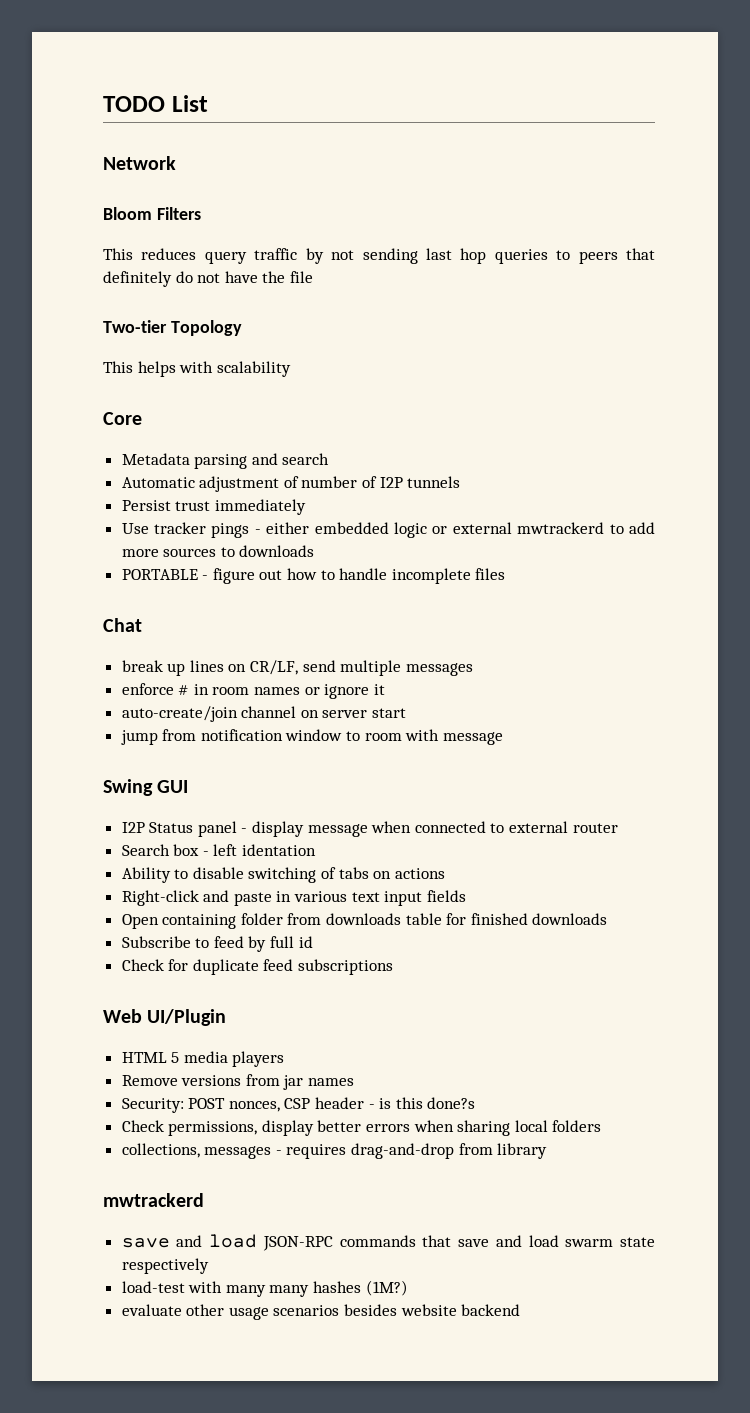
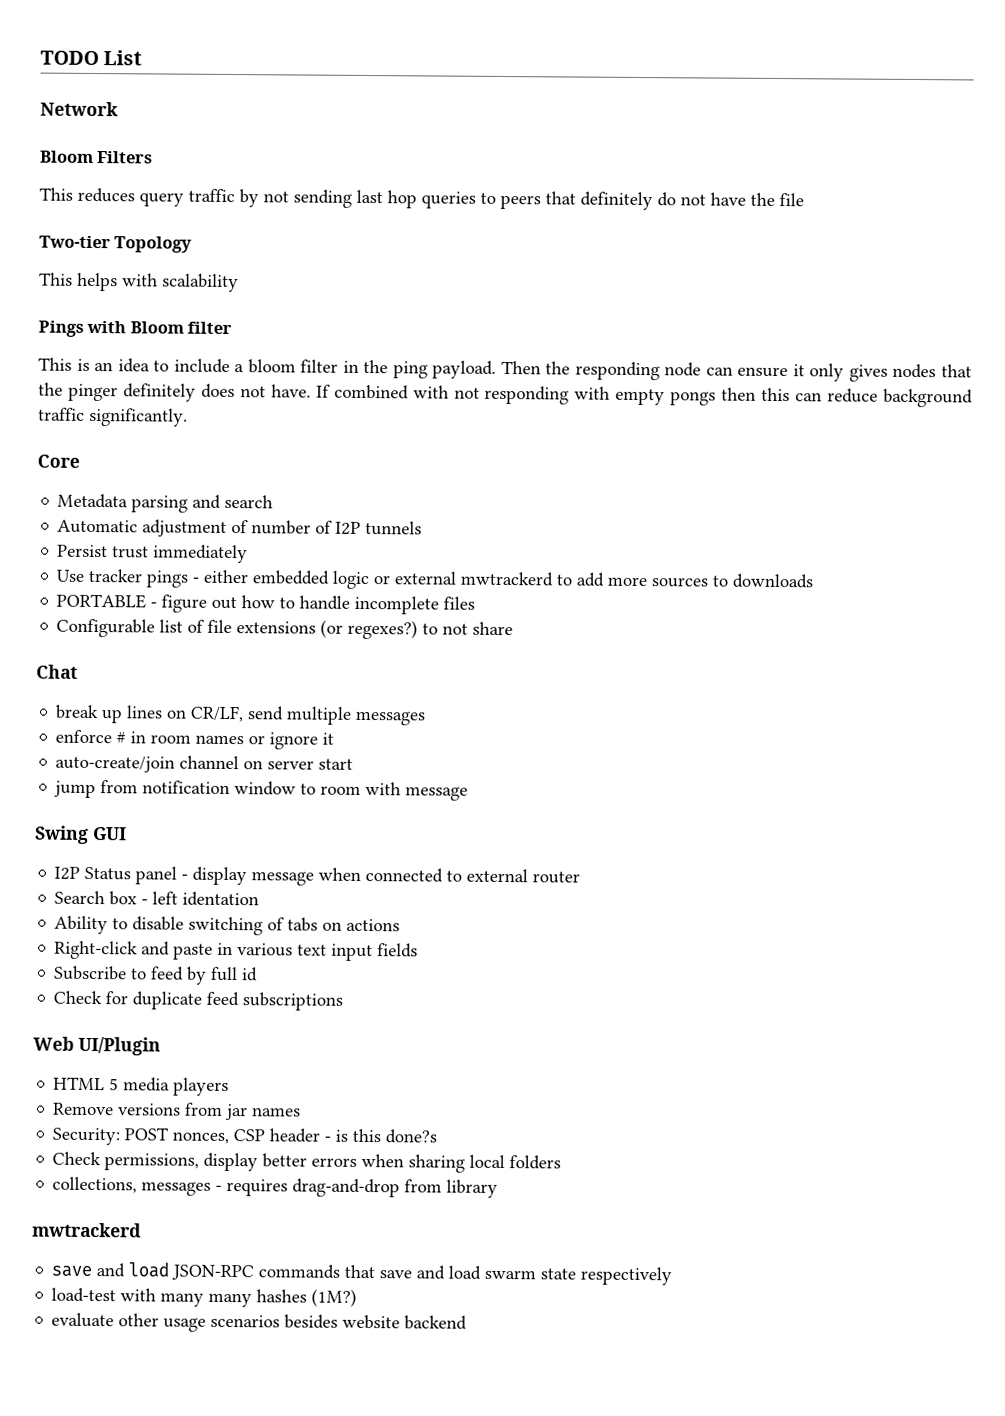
+ Pings with Bloom filter
+ This is an idea to include a bloom filter in the ping payload. Then the responding node can ensure it only gives nodes that the pinger definitely does not have. If combined with not responding with empty pongs then this can reduce background traffic significantly.
+ Configurable list of file extensions (or regexes?) to not share
- Open containing folder from downloads table for finished downloads

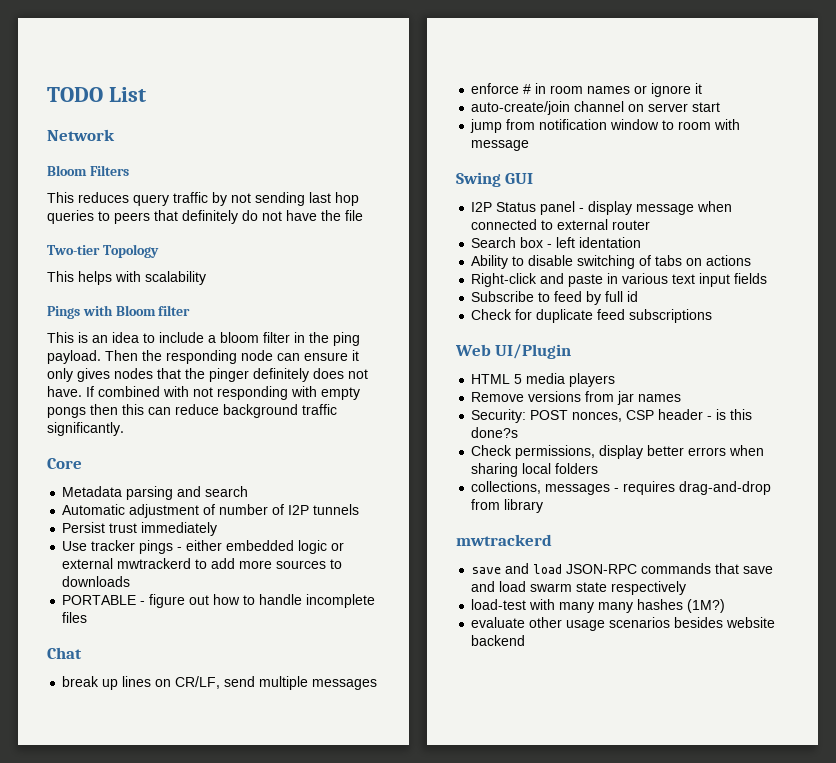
- Configurable list of file extensions (or regexes?) to not share

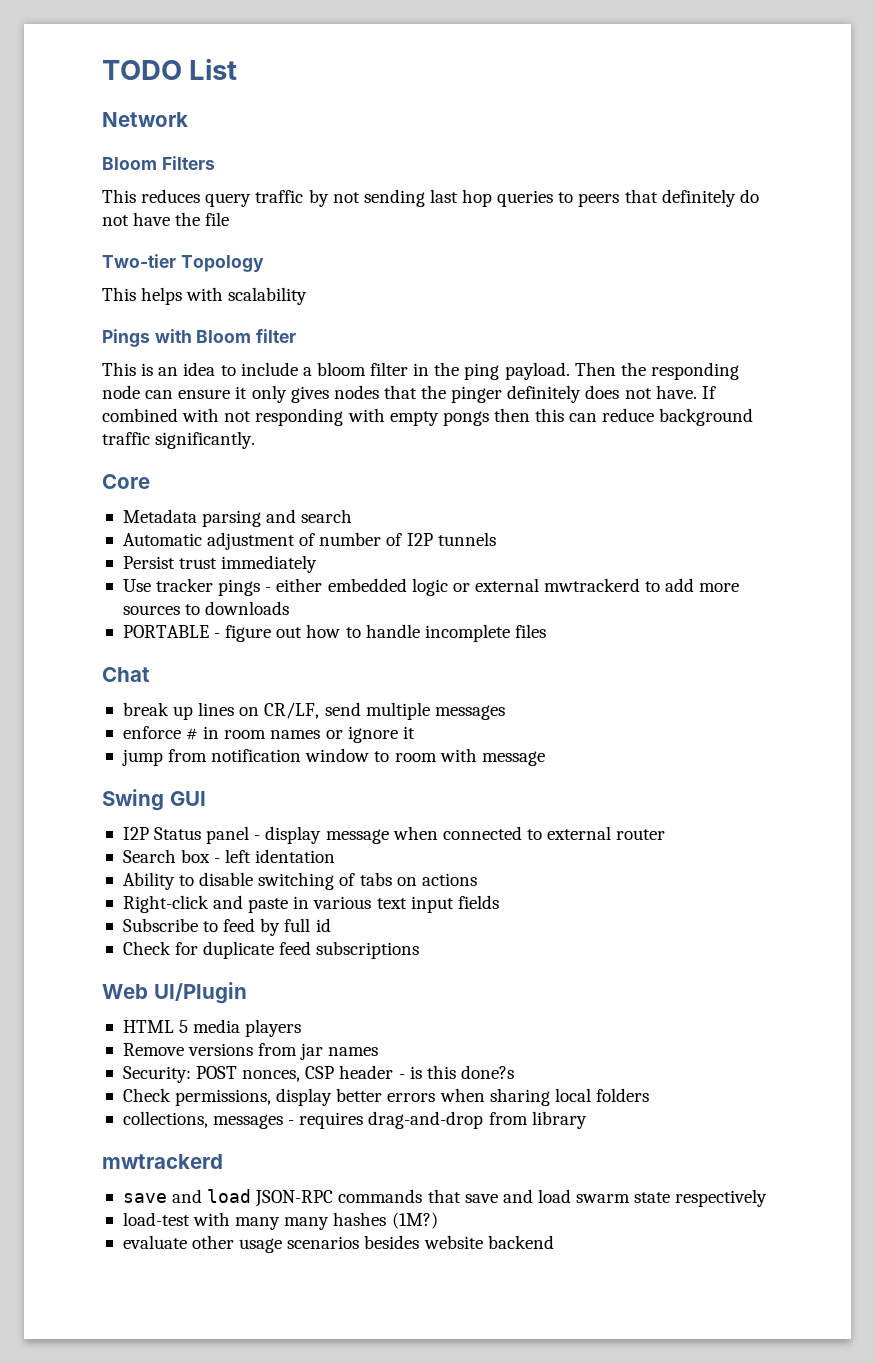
- auto-create/join channel on server start

